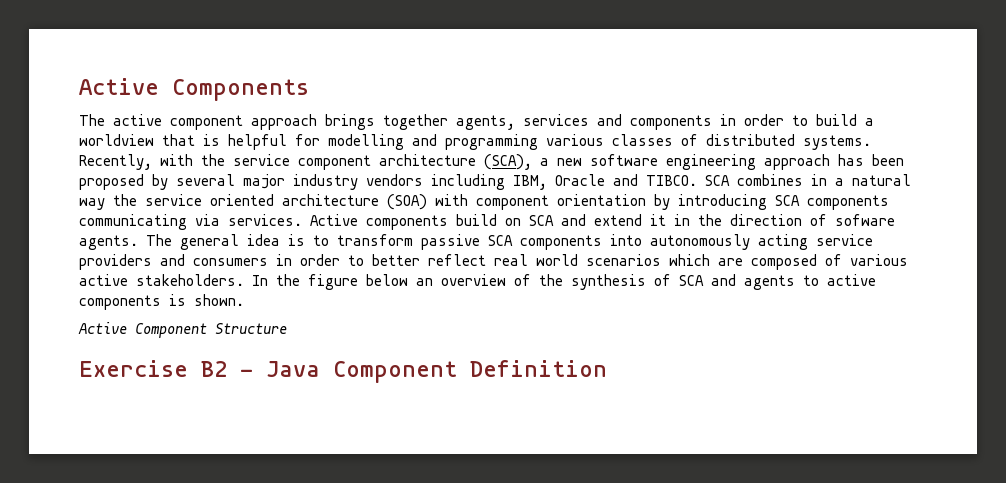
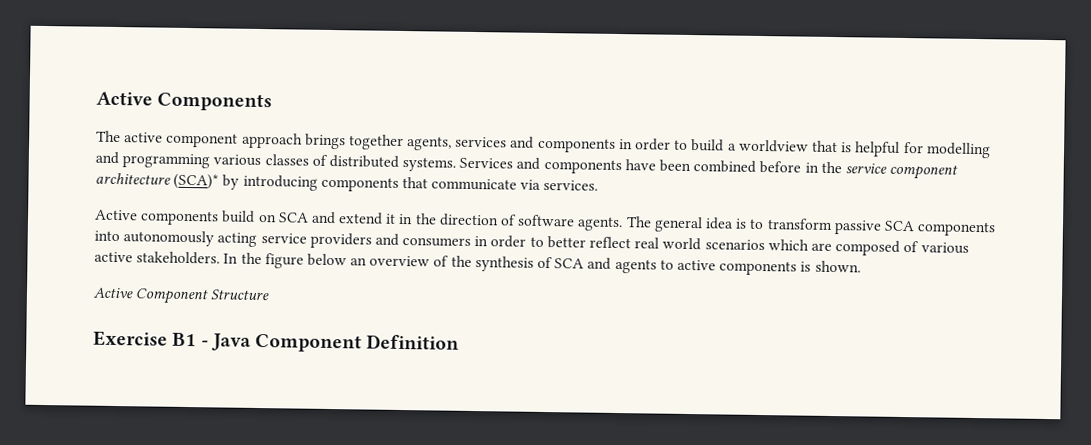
- Recently, with the service component architecture (SCA), a new software engineering approach has been proposed by several major industry vendors including IBM, Oracle and TIBCO. SCA combines in a natural way the service oriented architecture (SOA) with component orientation by introducing SCA components communicating via services. Active components build on SCA and extend it in the direction of sofware agents.
+ Services and components have been combined before in the service component architecture (SCA)* by introducing components that communicate via services.
+ Active components build on SCA and extend it in the direction of software agents.
- Exercise B2 - Java Component Definition
+ Exercise B1 - Java Component Definition

